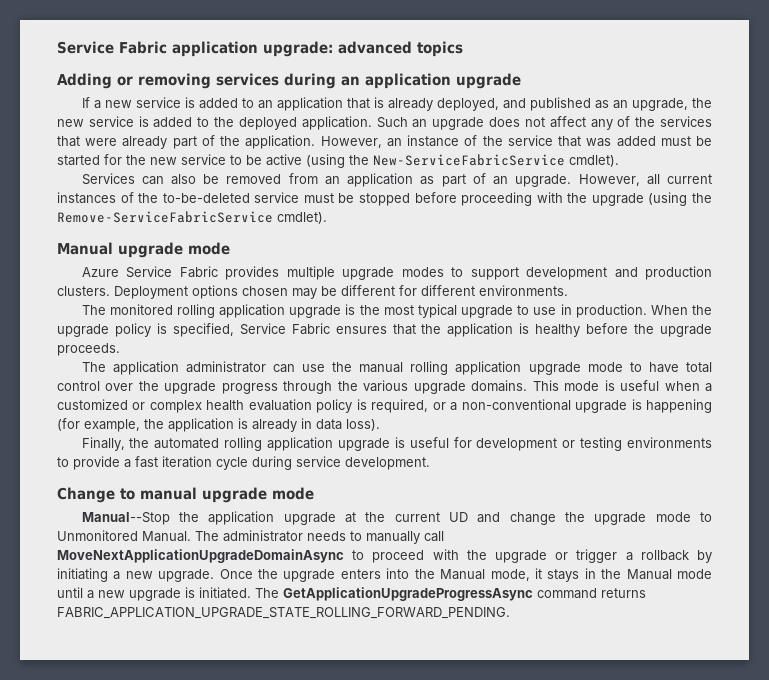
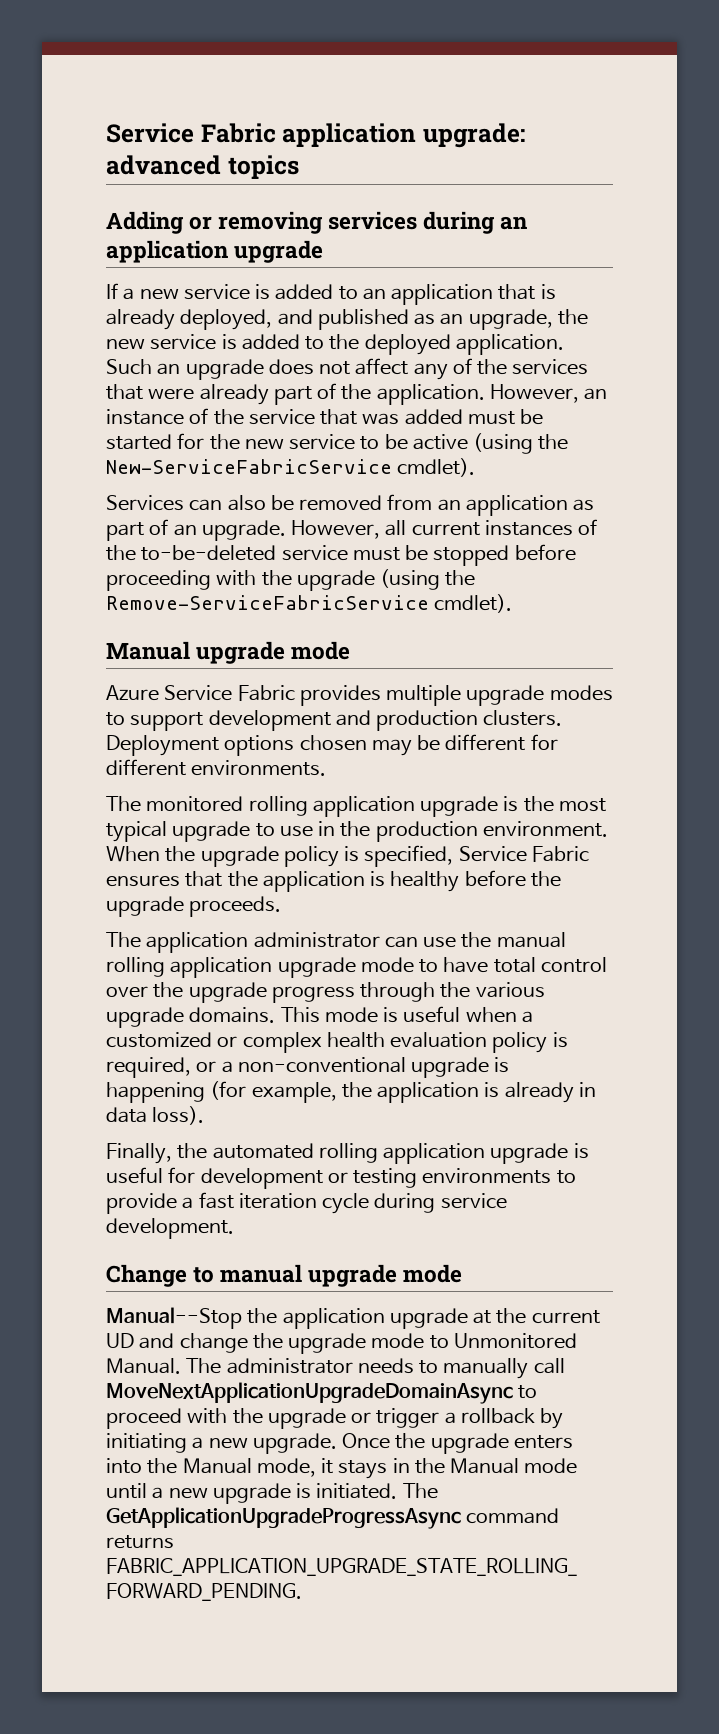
- The monitored rolling application upgrade is the most typical upgrade to use in production.
+ The monitored rolling application upgrade is the most typical upgrade to use in the production environment.

